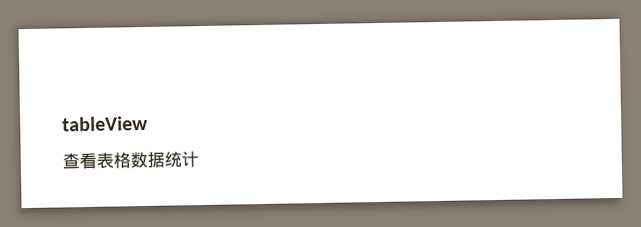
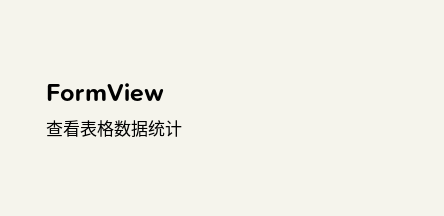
- tableView
+ FormView

